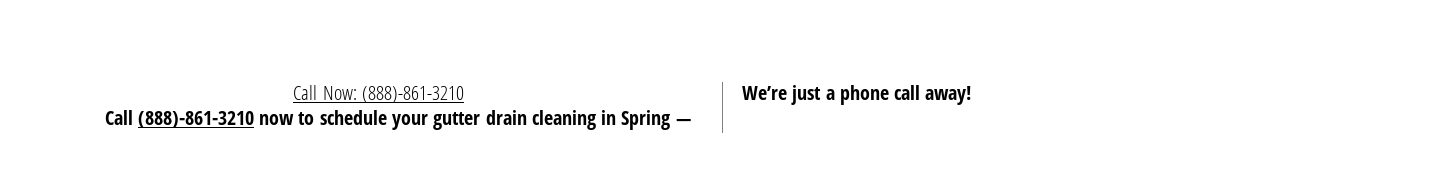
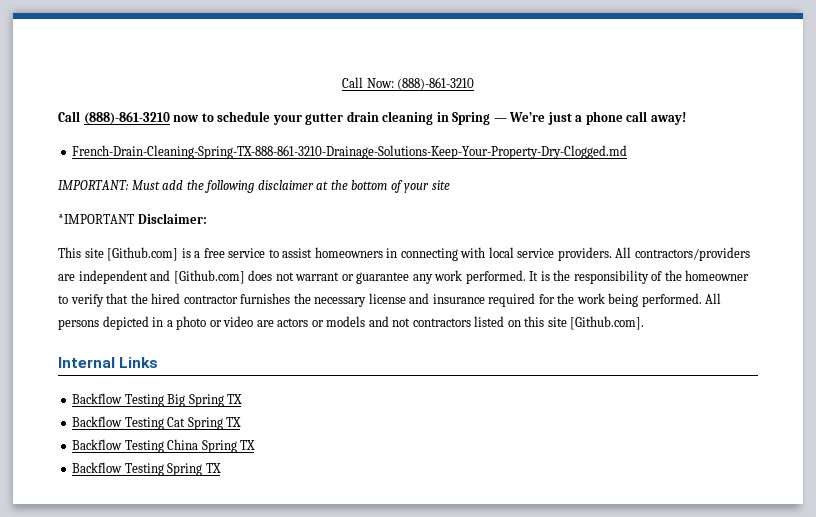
+ French-Drain-Cleaning-Spring-TX-888-861-3210-Drainage-Solutions-Keep-Your-Property-Dry-Clogged.md
+ IMPORTANT: Must add the following disclaimer at the bottom of your site
+ *IMPORTANT Disclaimer:
+ This site [Github.com] is a free service to assist homeowners in connecting with local service providers. All contractors/providers are independent and [Github.com] does not warrant or guarantee any work performed. It is the responsibility of the homeowner to verify that the hired contractor furnishes the necessary license and insurance required for the work being performed. All persons depicted in a photo or video are actors or models and not contractors listed on this site [Github.com].
+ Internal Links
+ Backflow Testing Big Spring TX
+ Backflow Testing Cat Spring TX
+ Backflow Testing China Spring TX
+ Backflow Testing Spring TX

